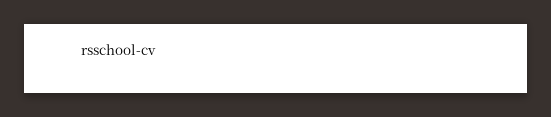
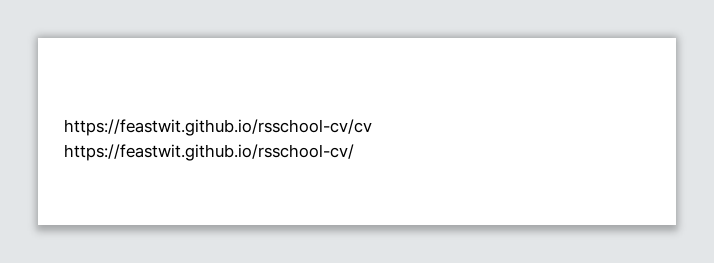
- rsschool-cv
+ https://feastwit.github.io/rsschool-cv/cv https://feastwit.github.io/rsschool-cv/

